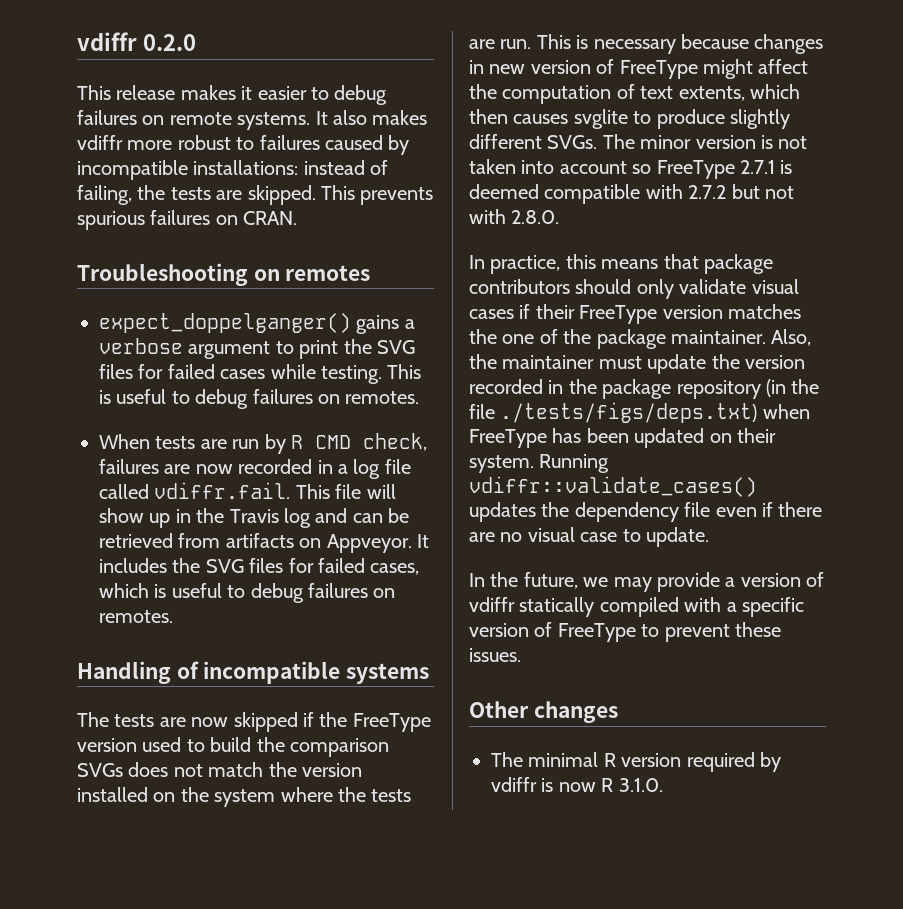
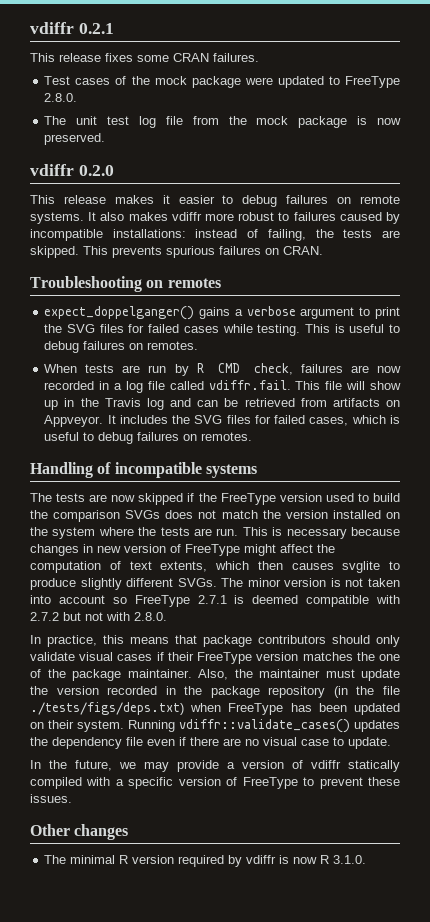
+ vdiffr 0.2.1
+ This release fixes some CRAN failures.
+ Test cases of the mock package were updated to FreeType 2.8.0.
+ The unit test log file from the mock package is now preserved.

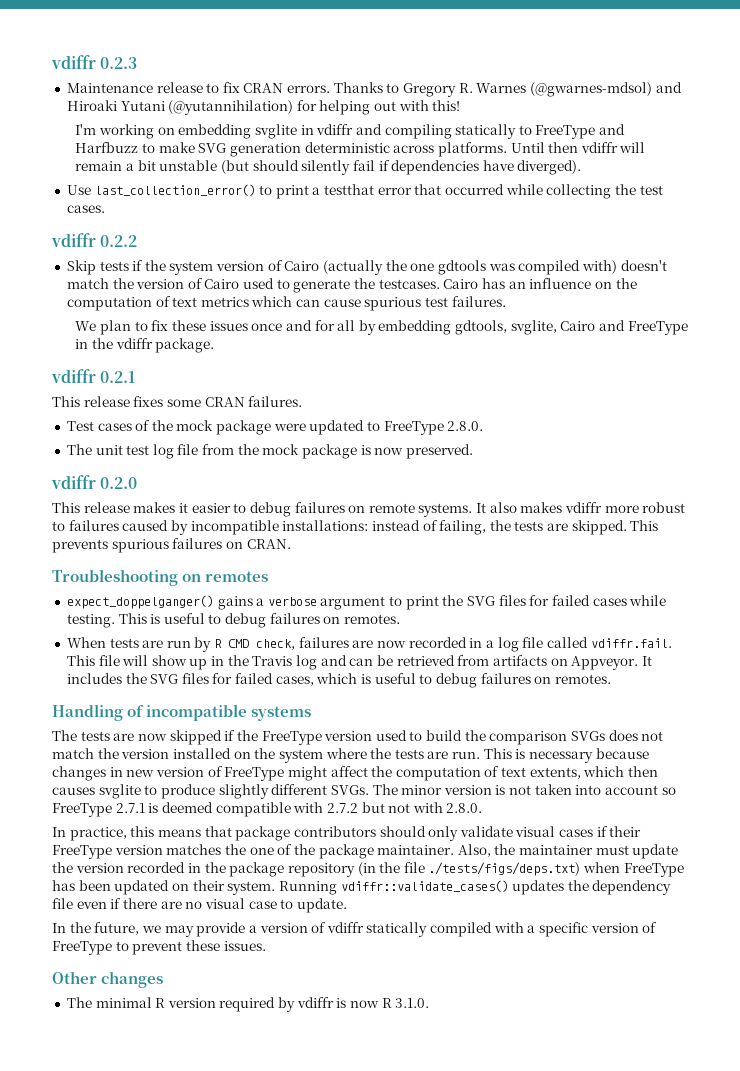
+ vdiffr 0.2.3
+ Maintenance release to fix CRAN errors. Thanks to Gregory R. Warnes (@gwarnes-mdsol) and Hiroaki Yutani (@yutannihilation) for helping out with this!
+ I'm working on embedding svglite in vdiffr and compiling statically to FreeType and Harfbuzz to make SVG generation deterministic across platforms. Until then vdiffr will remain a bit unstable (but should silently fail if dependencies have diverged).
+ Use last_collection_error() to print a testthat error that occurred while collecting the test cases.
+ vdiffr 0.2.2
+ Skip tests if the system version of Cairo (actually the one gdtools was compiled with) doesn't match the version of Cairo used to generate the testcases. Cairo has an influence on the computation of text metrics which can cause spurious test failures.
+ We plan to fix these issues once and for all by embedding gdtools, svglite, Cairo and FreeType in the vdiffr package.

